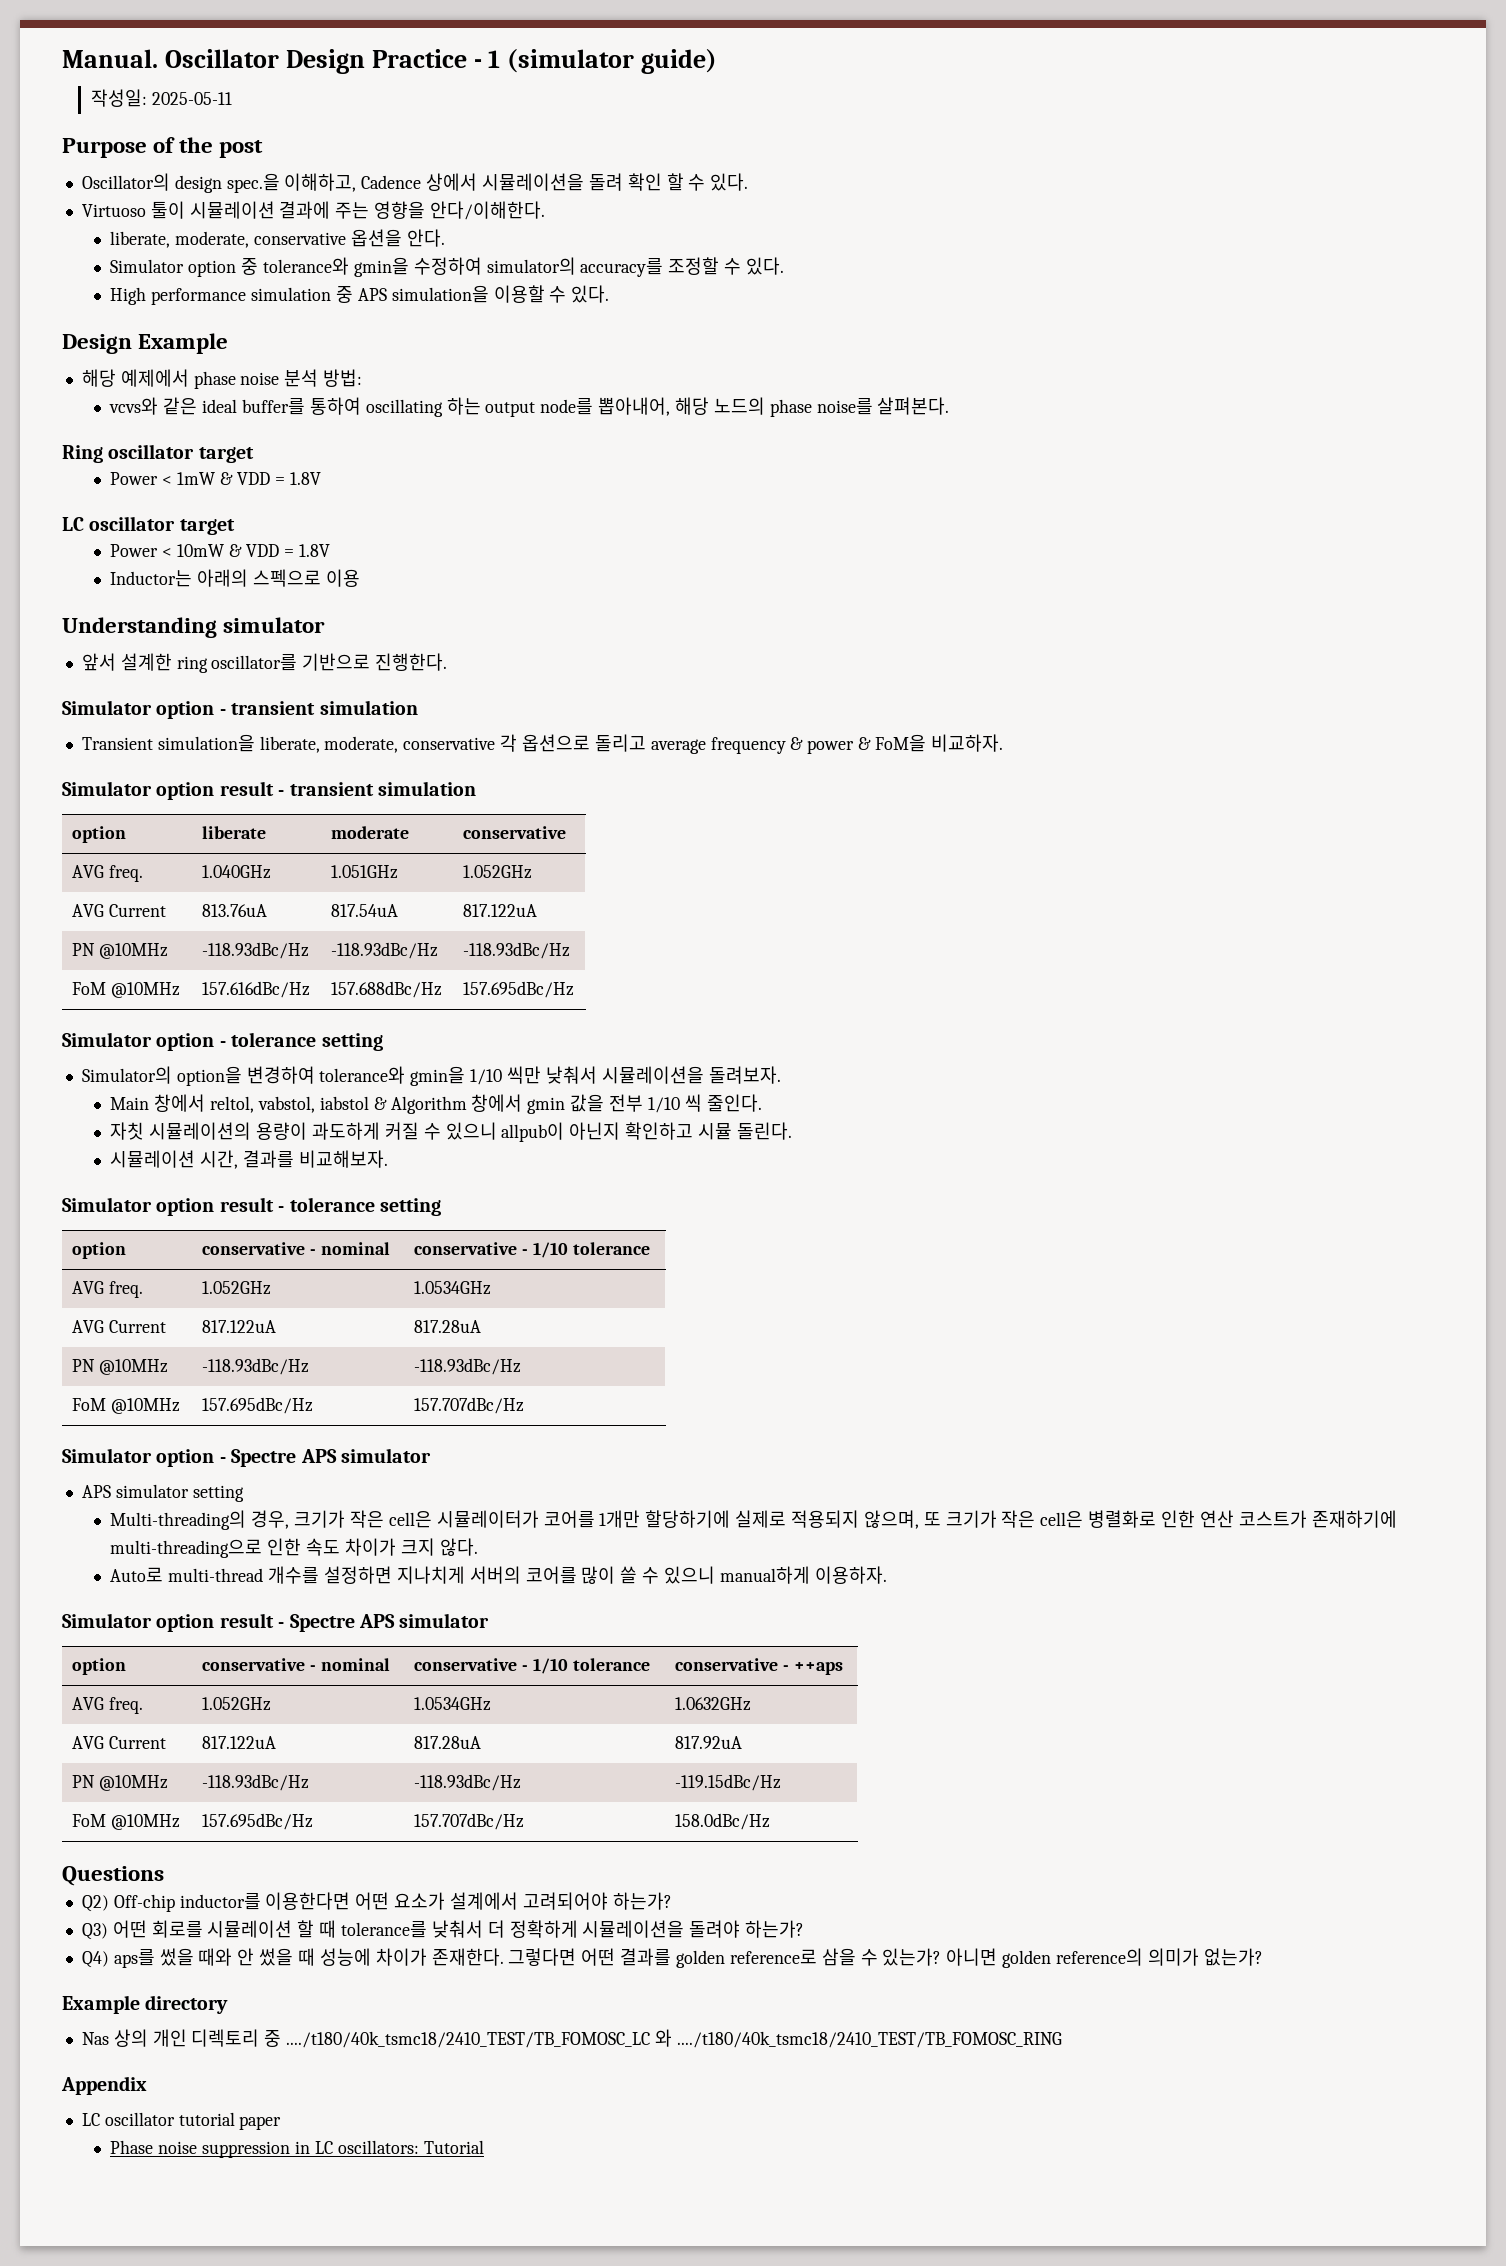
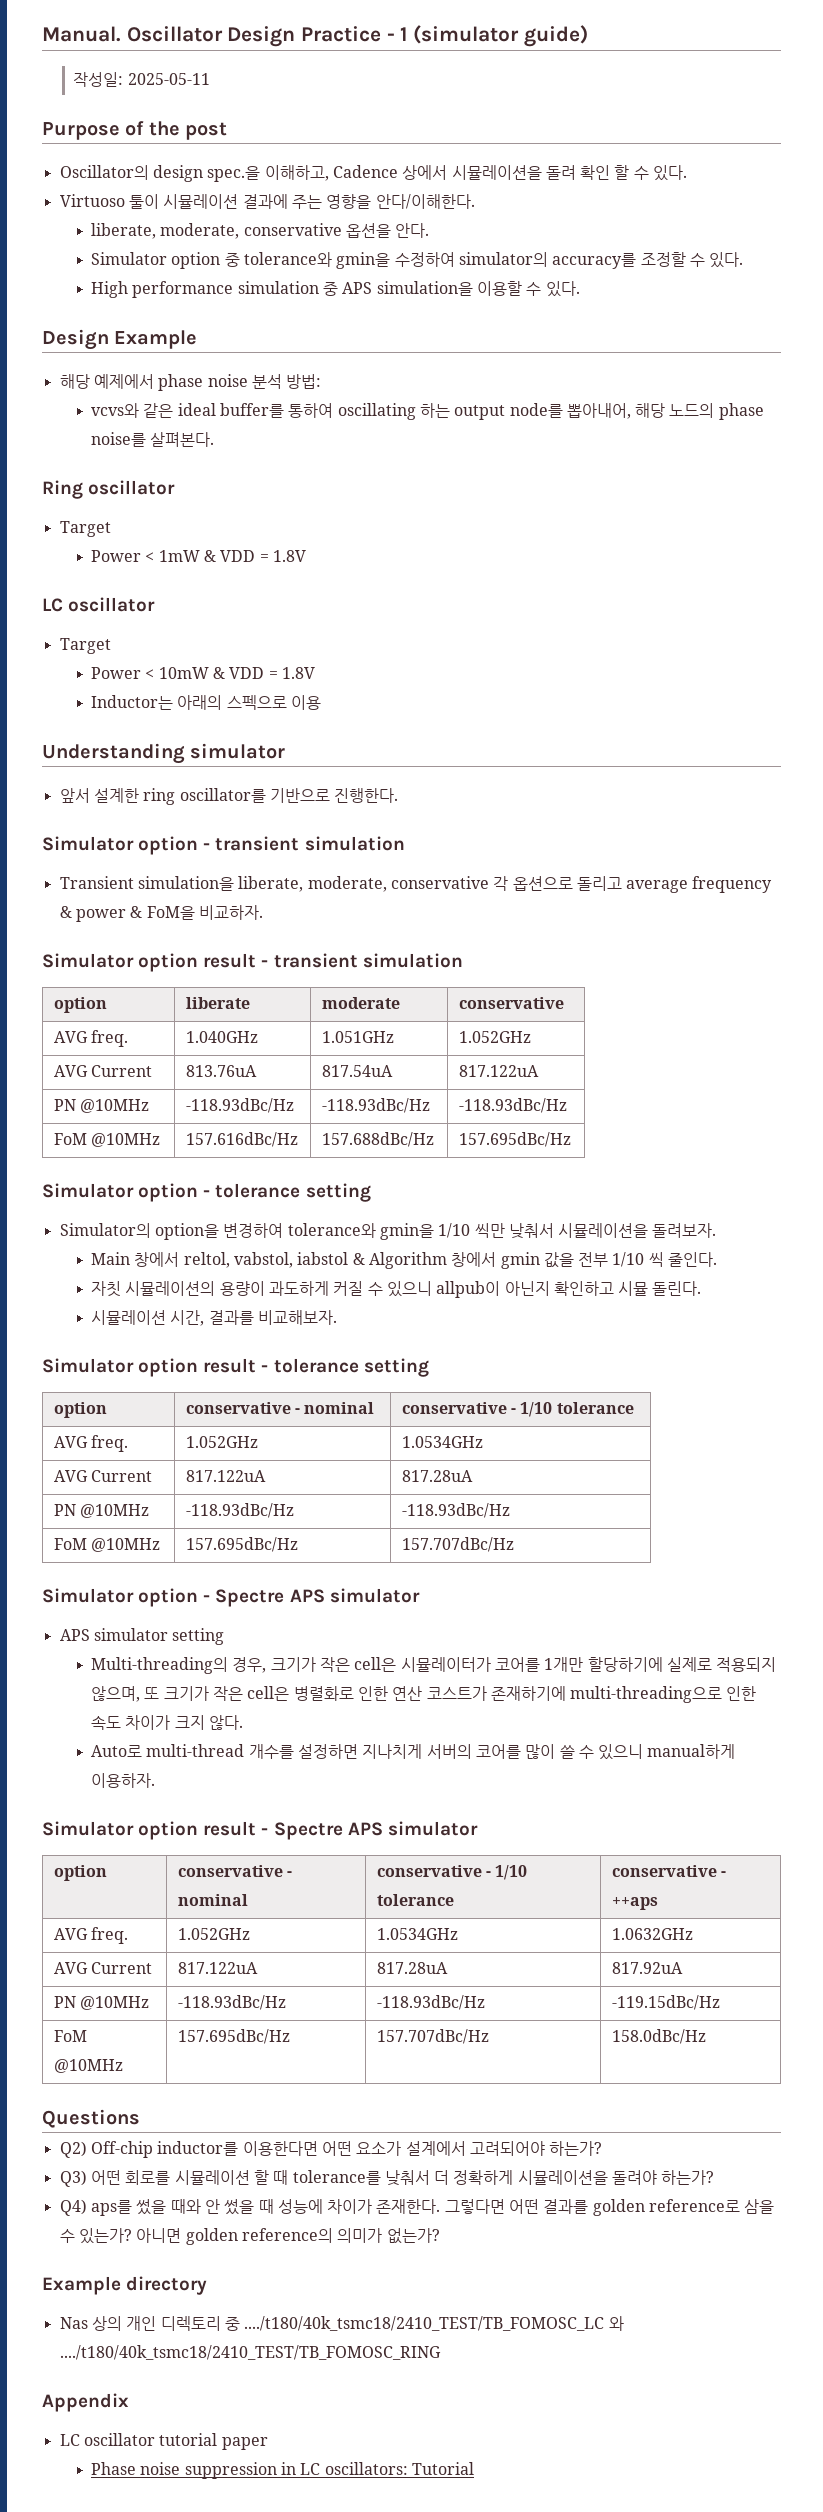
- Ring oscillator target
+ Ring oscillator
+ Target
  Power < 1mW & VDD = 1.8V
- LC oscillator target
+ LC oscillator
+ Target

